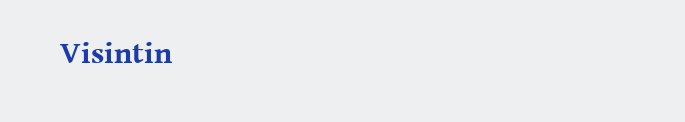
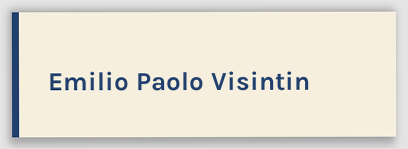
- Visintin
+ Emilio Paolo Visintin

